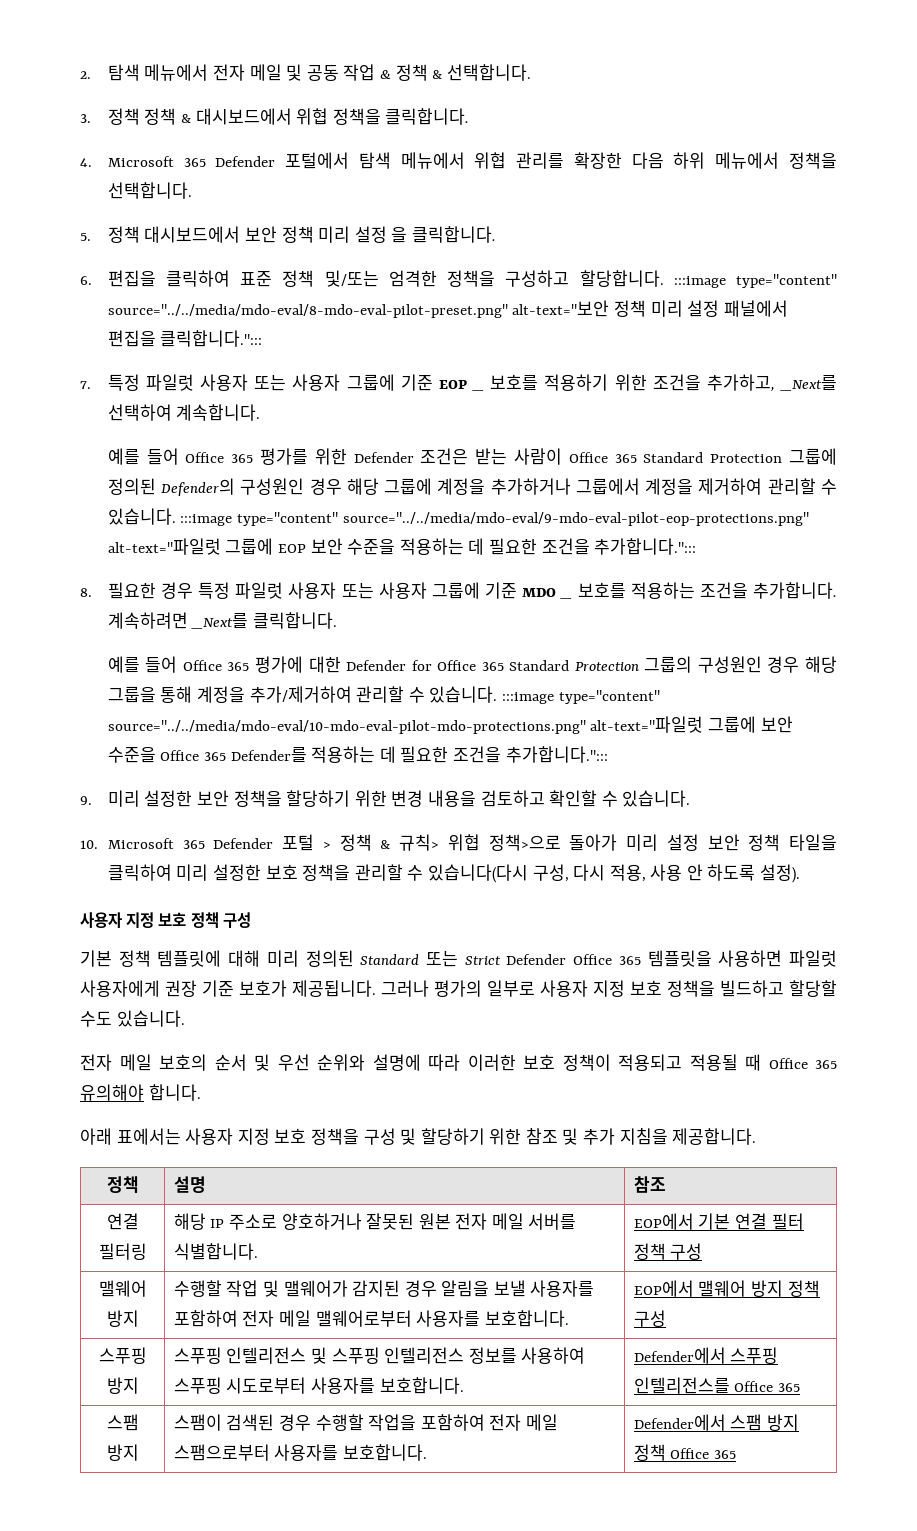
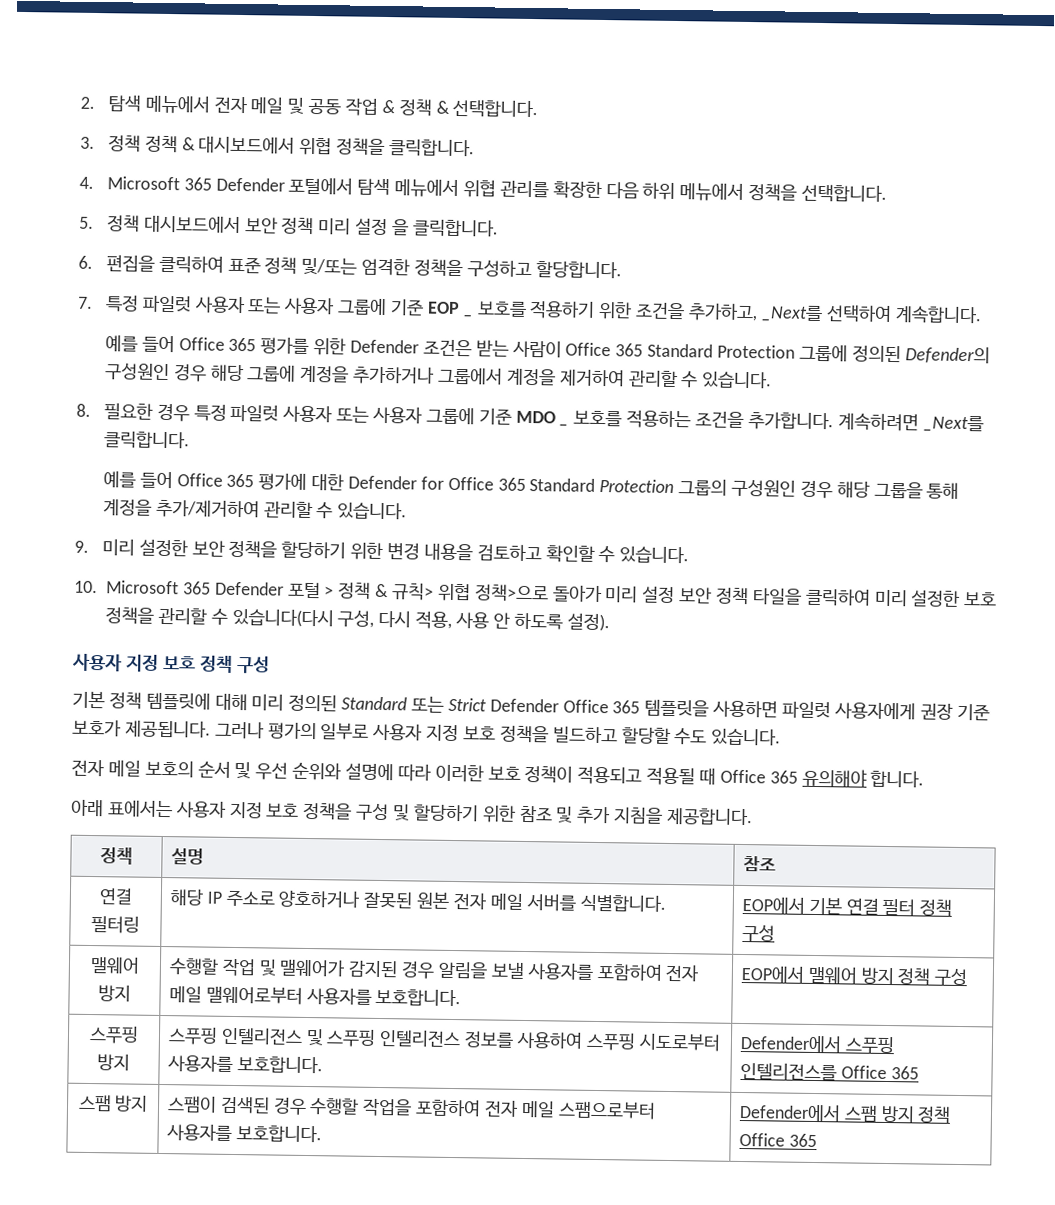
- 6. 편집을 클릭하여 표준 정책 및/또는 엄격한 정책을 구성하고 할당합니다. :::image type="content" source="../../media/mdo-eval/8-mdo-eval-pilot-preset.png" alt-text="보안 정책 미리 설정 패널에서 편집을 클릭합니다.":::
+ 6. 편집을 클릭하여 표준 정책 및/또는 엄격한 정책을 구성하고 할당합니다.
- 예를 들어 Office 365 평가를 위한 Defender 조건은 받는 사람이 Office 365 Standard Protection 그룹에 정의된 Defender의 구성원인 경우 해당 그룹에 계정을 추가하거나 그룹에서 계정을 제거하여 관리할 수 있습니다. :::image type="content" source="../../media/mdo-eval/9-mdo-eval-pilot-eop-protections.png" alt-text="파일럿 그룹에 EOP 보안 수준을 적용하는 데 필요한 조건을 추가합니다.":::
+ 예를 들어 Office 365 평가를 위한 Defender 조건은 받는 사람이 Office 365 Standard Protection 그룹에 정의된 Defender의 구성원인 경우 해당 그룹에 계정을 추가하거나 그룹에서 계정을 제거하여 관리할 수 있습니다.
- 예를 들어 Office 365 평가에 대한 Defender for Office 365 Standard Protection 그룹의 구성원인 경우 해당 그룹을 통해 계정을 추가/제거하여 관리할 수 있습니다. :::image type="content" source="../../media/mdo-eval/10-mdo-eval-pilot-mdo-protections.png" alt-text="파일럿 그룹에 보안 수준을 Office 365 Defender를 적용하는 데 필요한 조건을 추가합니다.":::
+ 예를 들어 Office 365 평가에 대한 Defender for Office 365 Standard Protection 그룹의 구성원인 경우 해당 그룹을 통해 계정을 추가/제거하여 관리할 수 있습니다.

